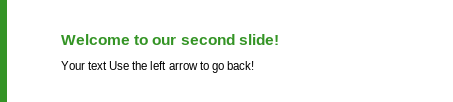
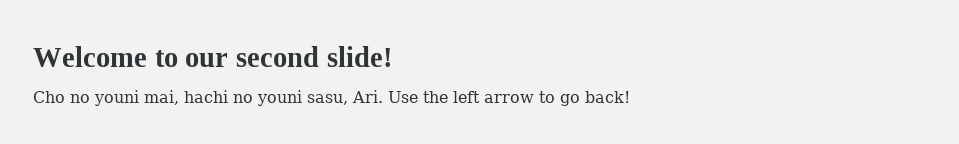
- Your text Use the left arrow to go back!
+ Cho no youni mai, hachi no youni sasu, Ari. Use the left arrow to go back!

